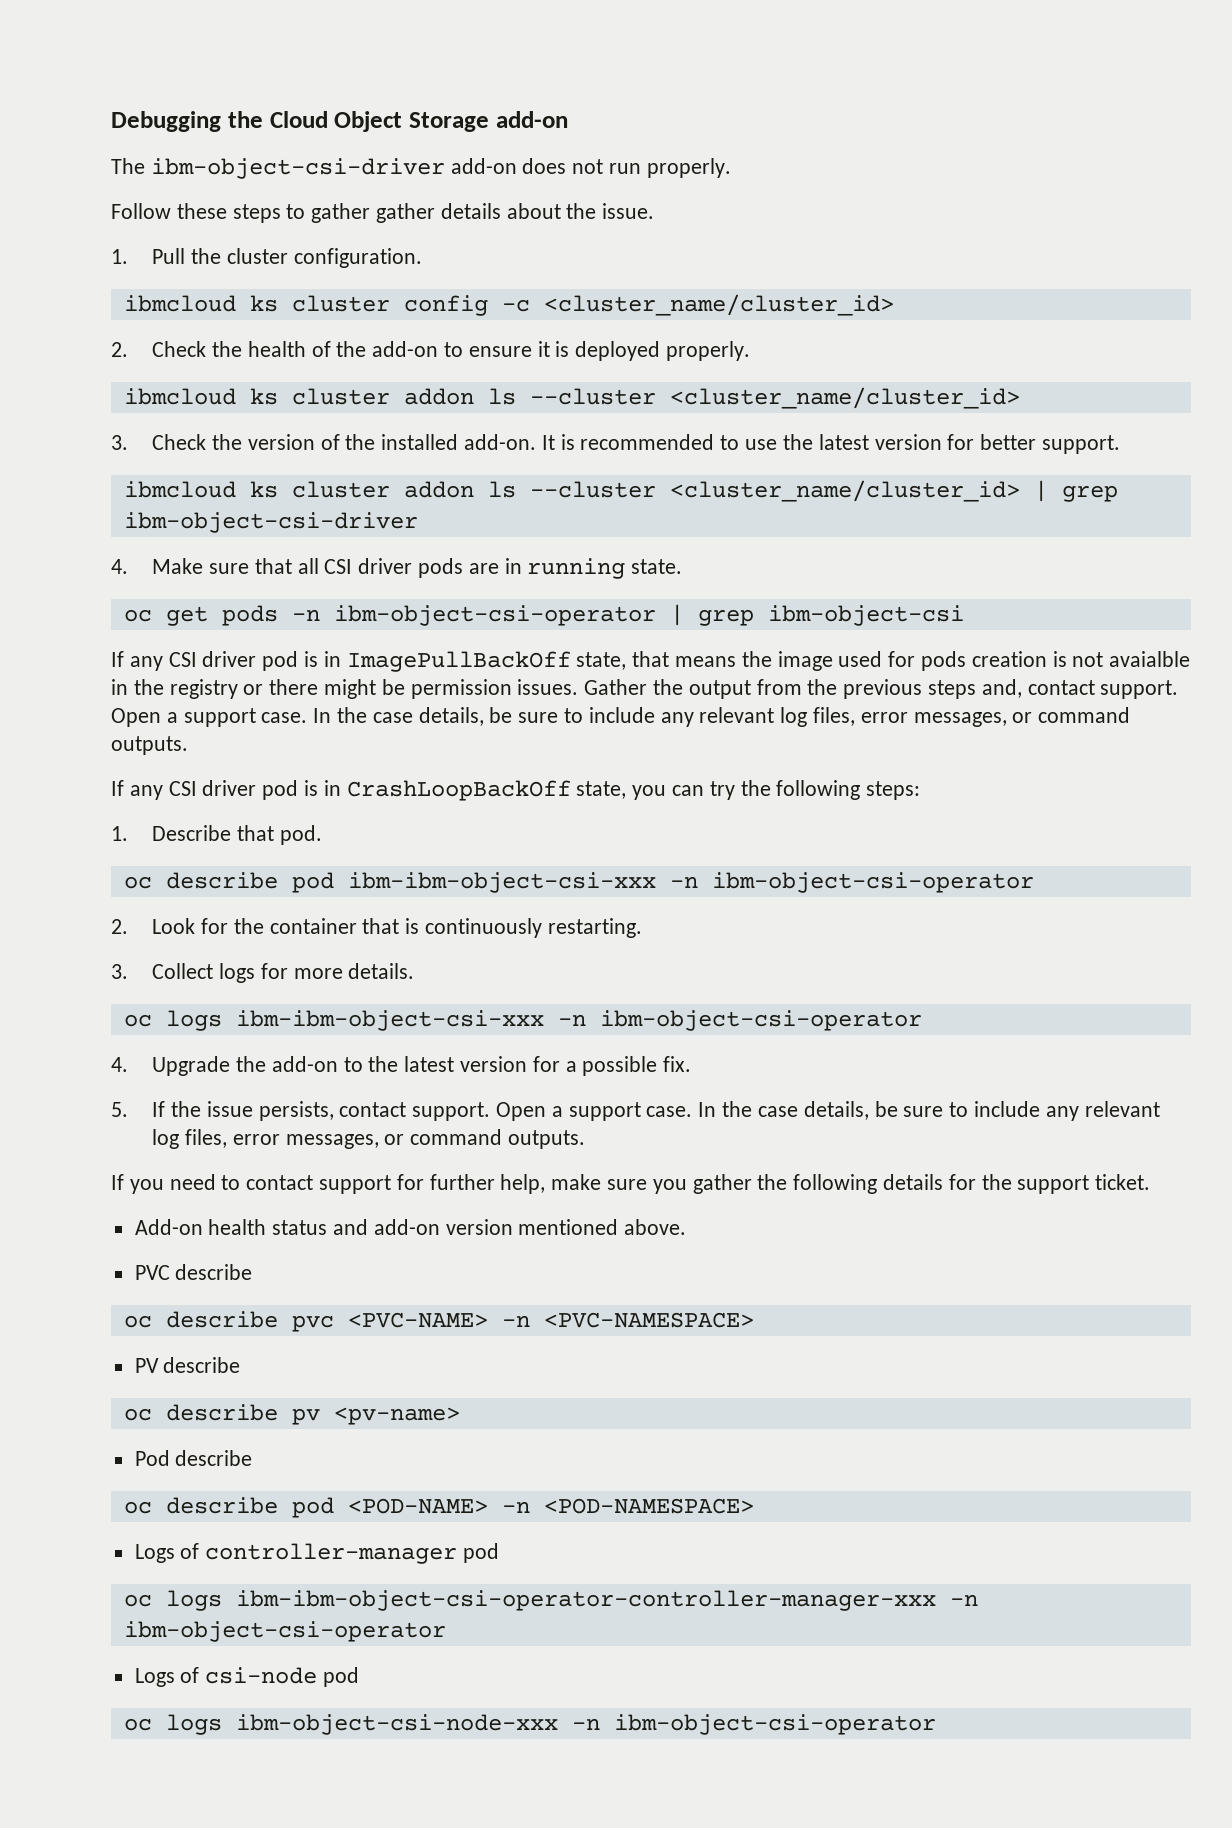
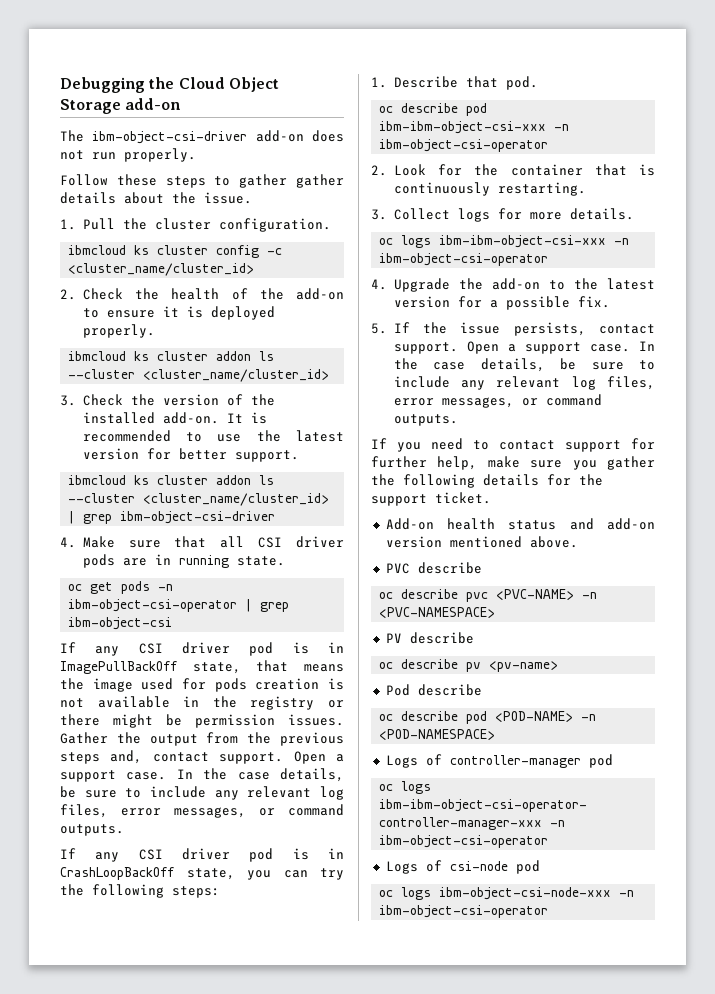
- If any CSI driver pod is in ImagePullBackOff state, that means the image used for pods creation is not avaialble in the registry or there might be permission issues.
+ If any CSI driver pod is in ImagePullBackOff state, that means the image used for pods creation is not available in the registry or there might be permission issues.

